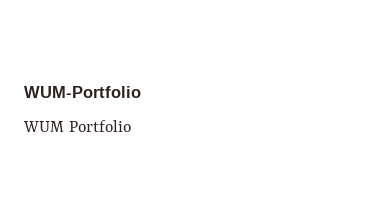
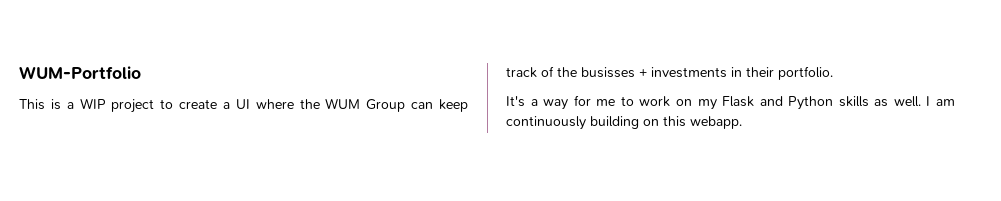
- WUM Portfolio
+ This is a WIP project to create a UI where the WUM Group can keep track of the busisses + investments in their portfolio.
+ It's a way for me to work on my Flask and Python skills as well. I am continuously building on this webapp.

